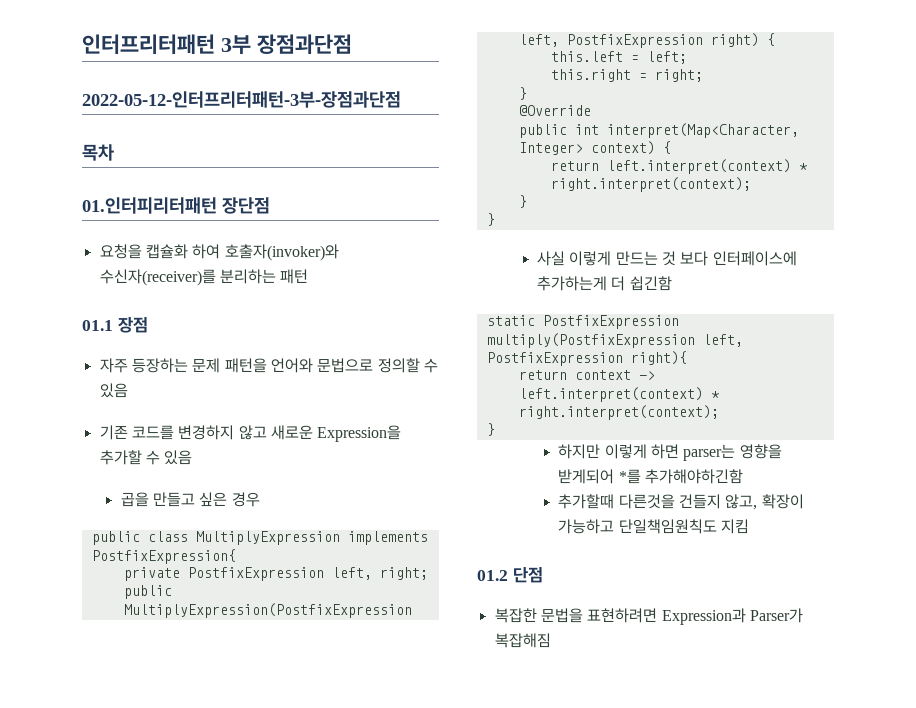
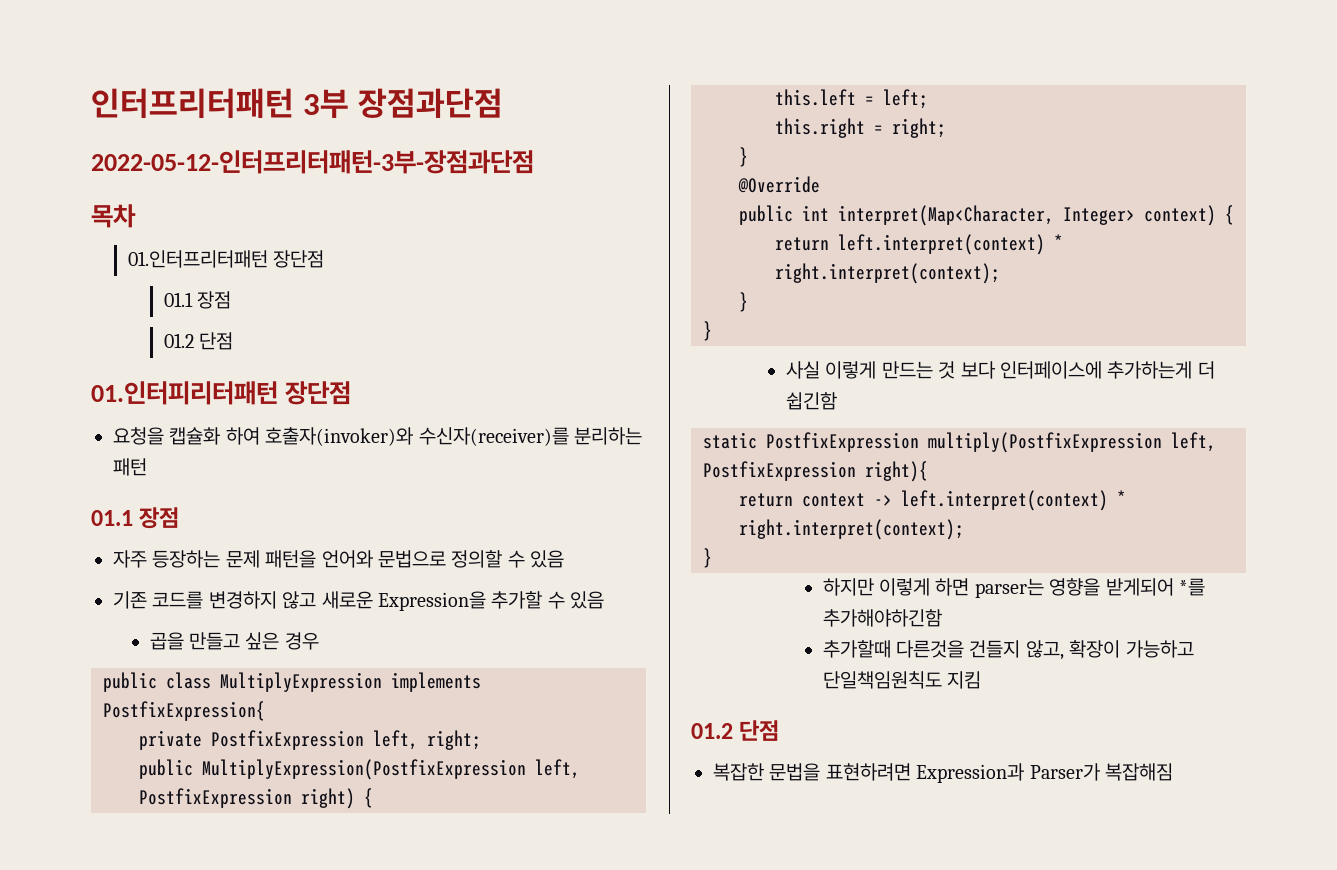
+ 01.인터프리터패턴 장단점
+ 01.1 장점
+ 01.2 단점

